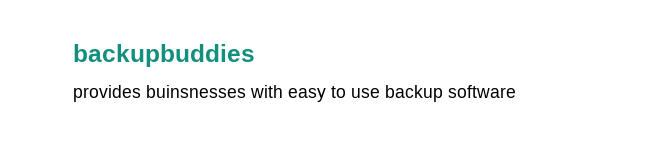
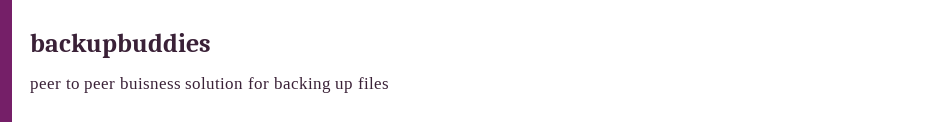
- provides buinsnesses with easy to use backup software
+ peer to peer buisness solution for backing up files

